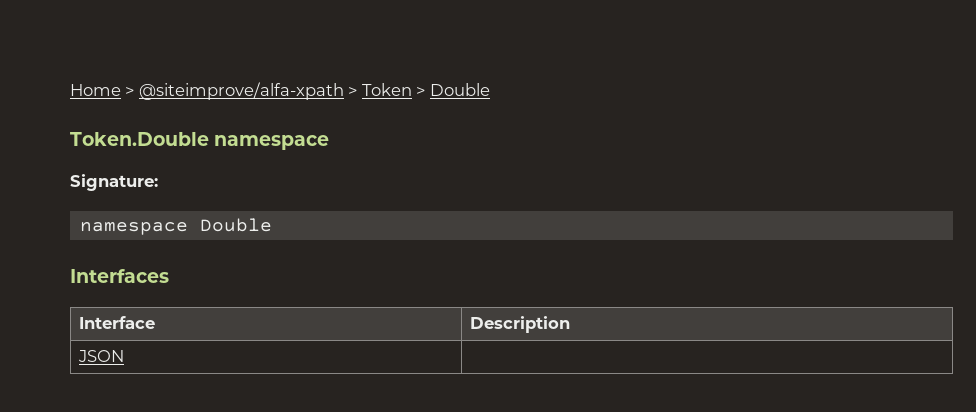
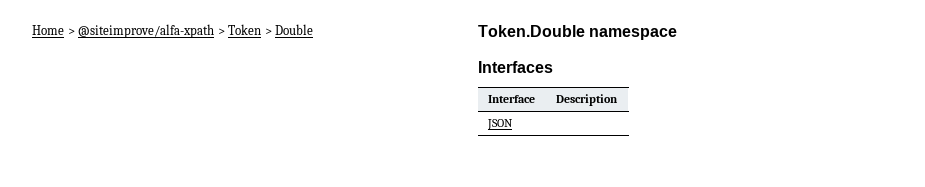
- Signature:
- namespace Double

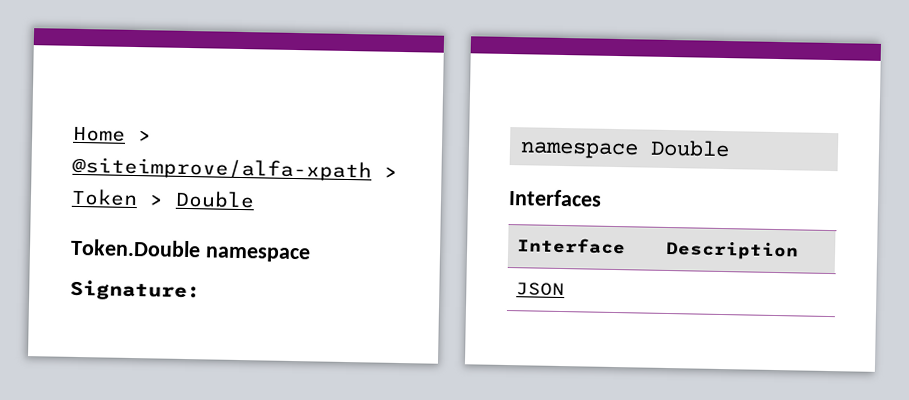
+ Signature:
+ namespace Double

